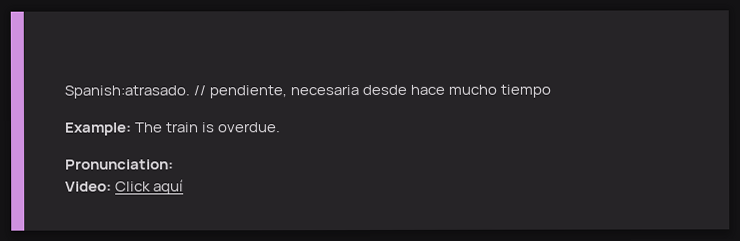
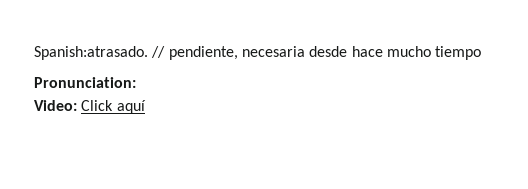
- Example: The train is overdue.

